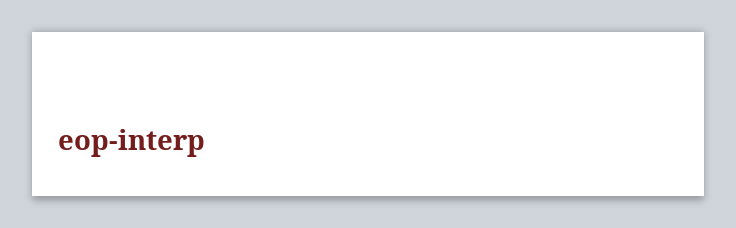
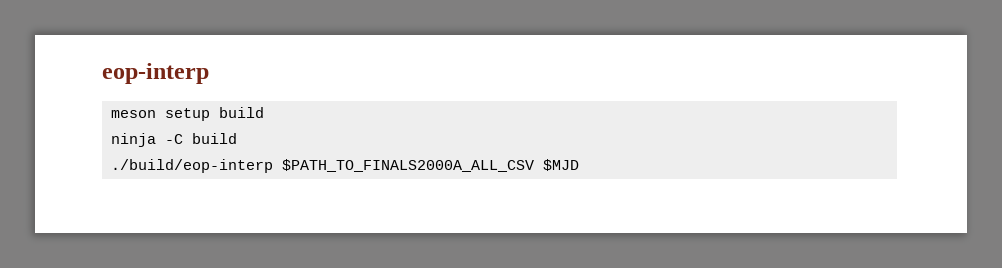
+ meson setup build
+ ninja -C build
+ ./build/eop-interp $PATH_TO_FINALS2000A_ALL_CSV $MJD

